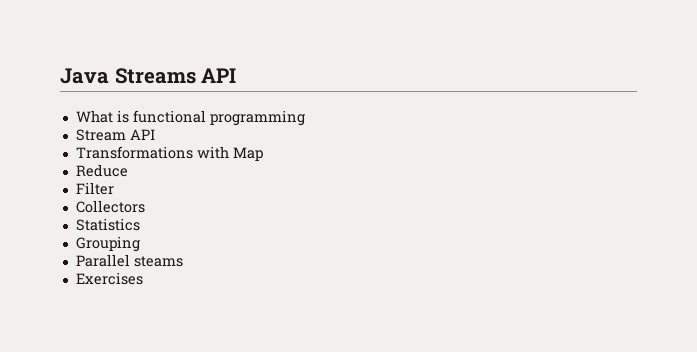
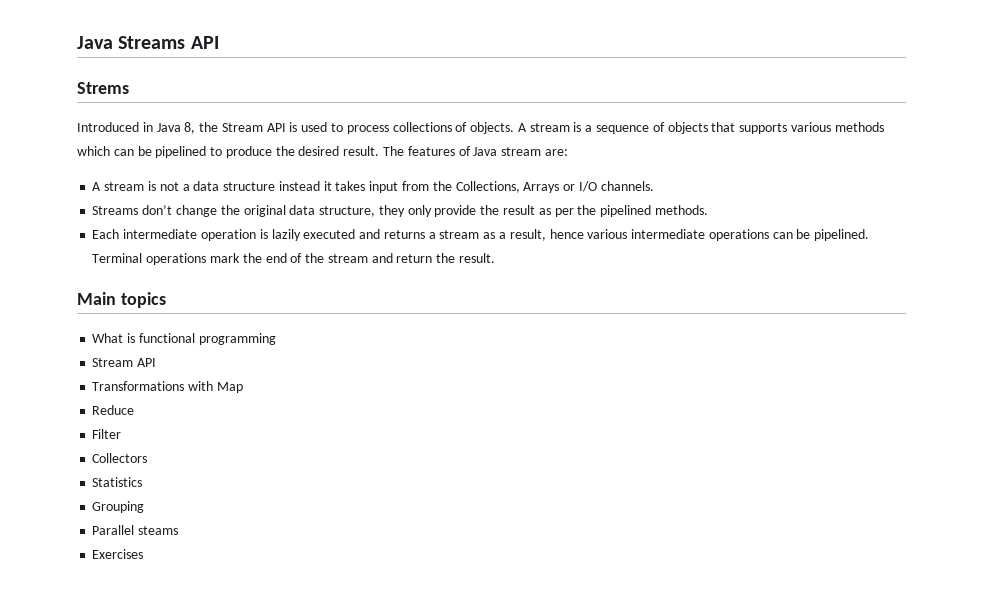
+ Strems
+ Introduced in Java 8, the Stream API is used to process collections of objects. A stream is a sequence of objects that supports various methods which can be pipelined to produce the desired result. The features of Java stream are:
+ A stream is not a data structure instead it takes input from the Collections, Arrays or I/O channels.
+ Streams don’t change the original data structure, they only provide the result as per the pipelined methods.
+ Each intermediate operation is lazily executed and returns a stream as a result, hence various intermediate operations can be pipelined. Terminal operations mark the end of the stream and return the result.
+ Main topics

